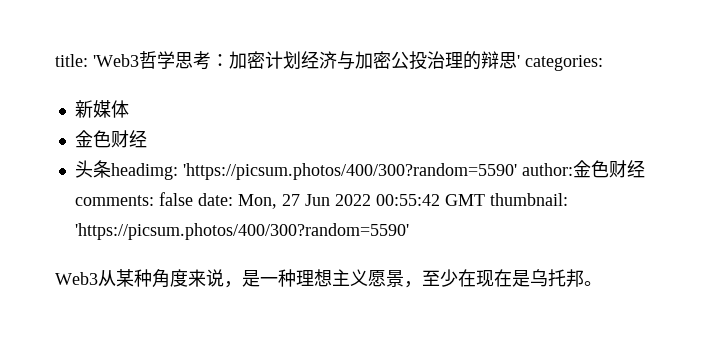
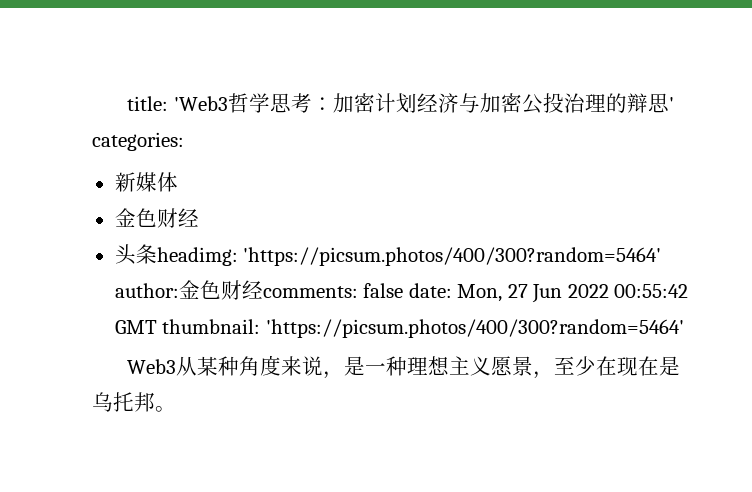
- 头条headimg: 'https://picsum.photos/400/300?random=5590' author:金色财经comments: false date: Mon, 27 Jun 2022 00:55:42 GMT thumbnail: 'https://picsum.photos/400/300?random=5590'
+ 头条headimg: 'https://picsum.photos/400/300?random=5464' author:金色财经comments: false date: Mon, 27 Jun 2022 00:55:42 GMT thumbnail: 'https://picsum.photos/400/300?random=5464'

